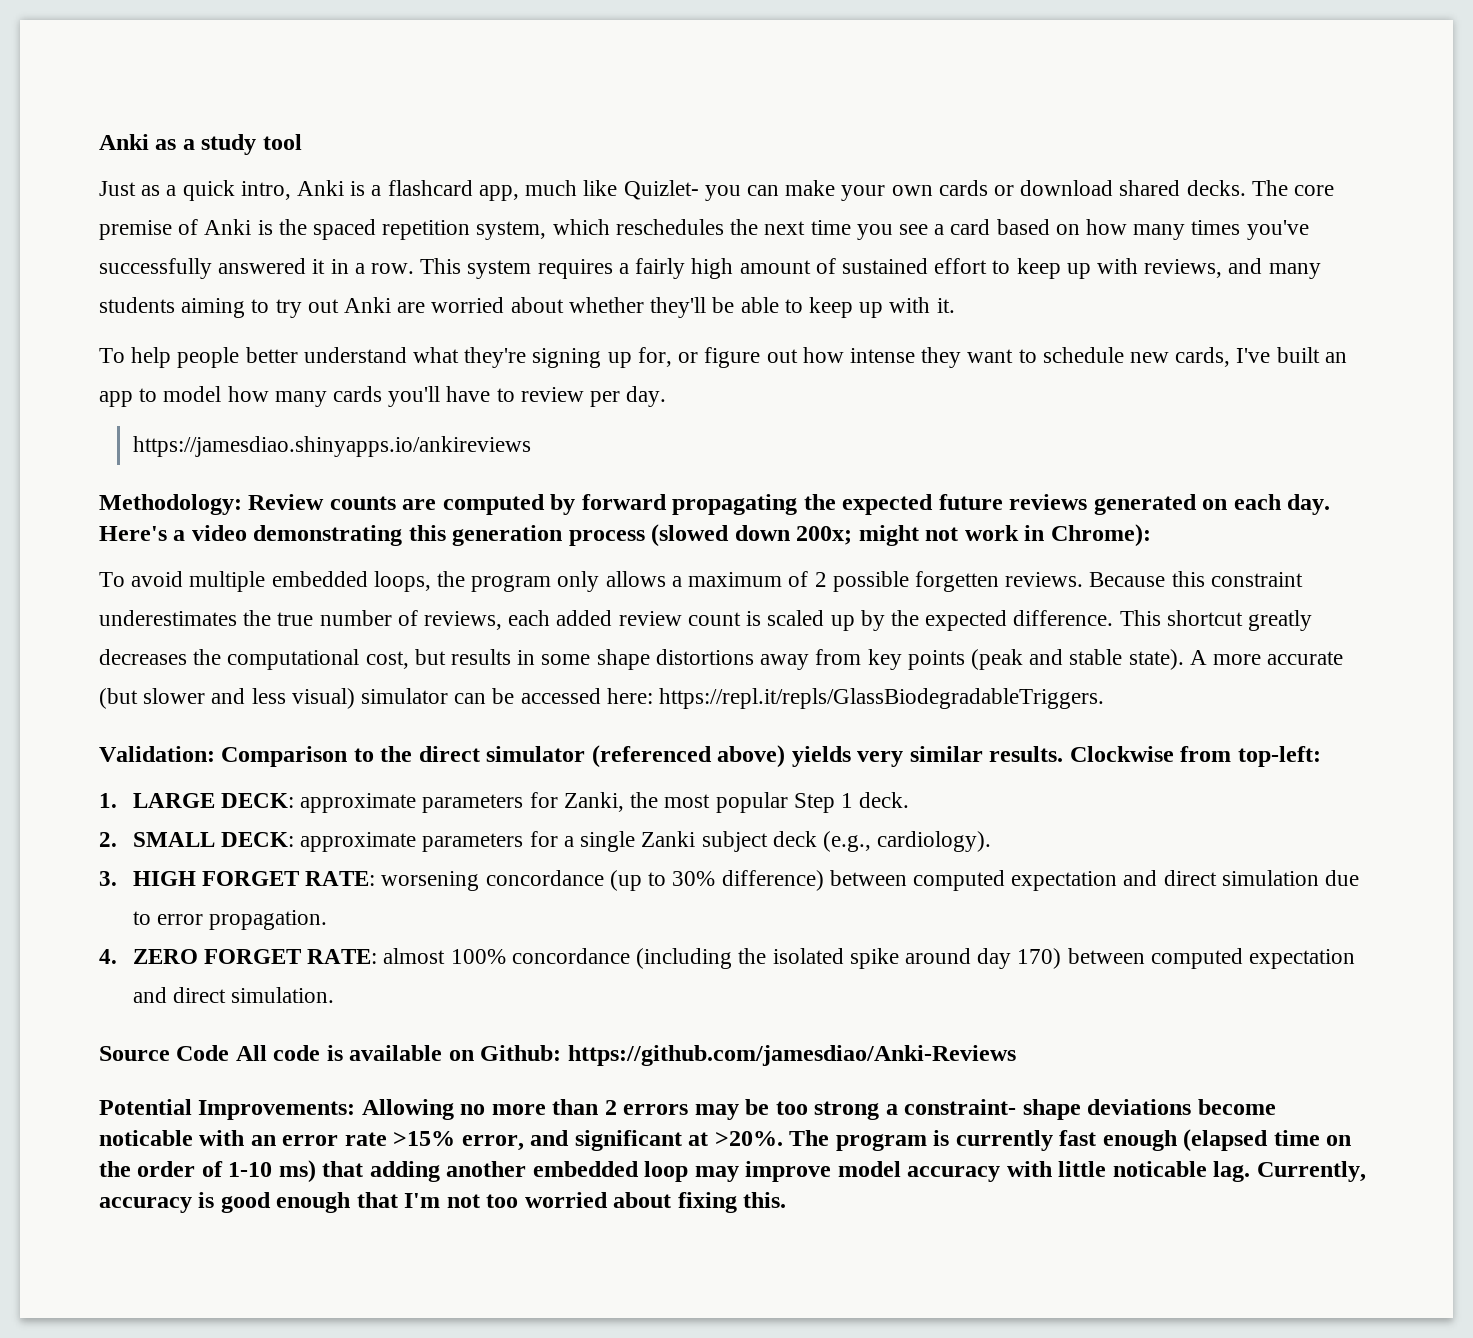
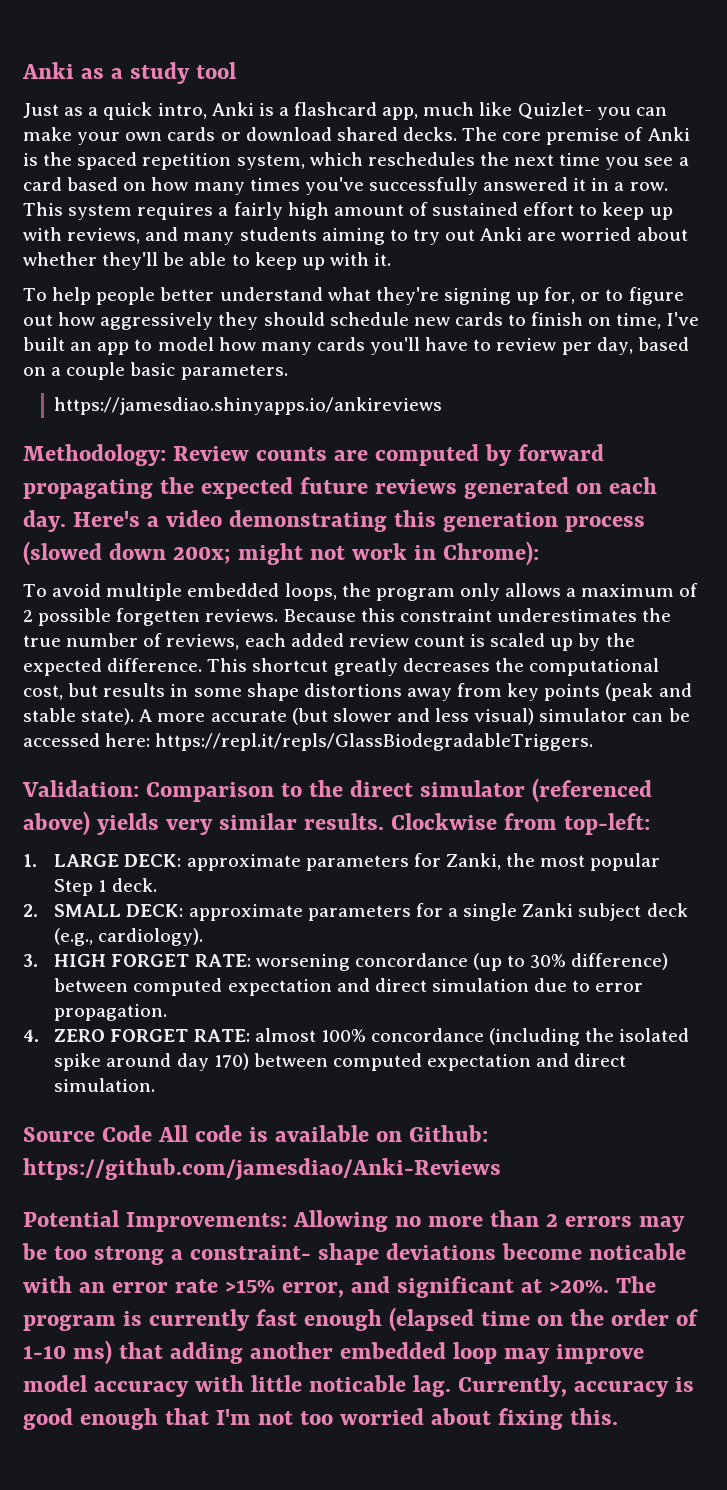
- To help people better understand what they're signing up for, or figure out how intense they want to schedule new cards, I've built an app to model how many cards you'll have to review per day.
+ To help people better understand what they're signing up for, or to figure out how aggressively they should schedule new cards to finish on time, I've built an app to model how many cards you'll have to review per day, based on a couple basic parameters.

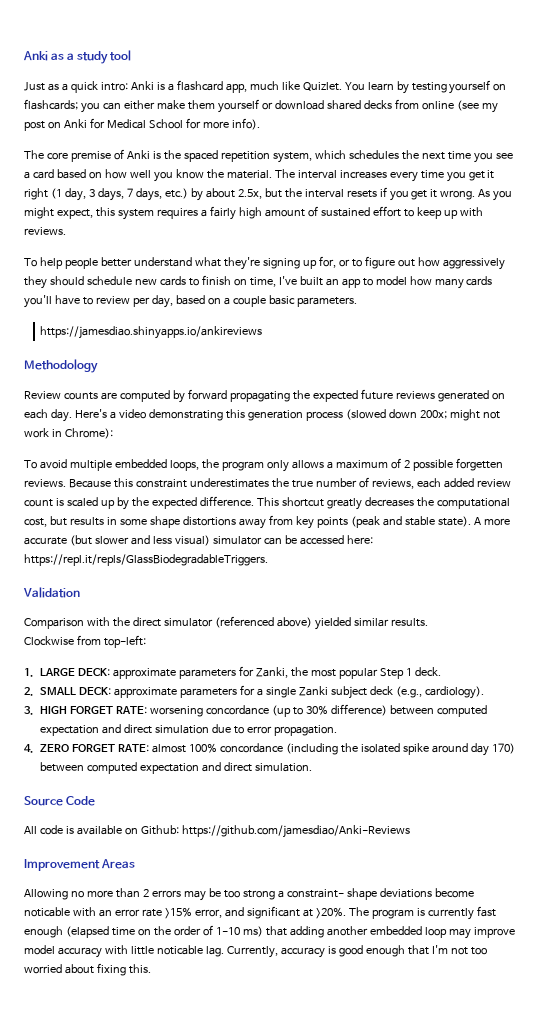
- Just as a quick intro, Anki is a flashcard app, much like Quizlet- you can make your own cards or download shared decks. The core premise of Anki is the spaced repetition system, which reschedules the next time you see a card based on how many times you've successfully answered it in a row. This system requires a fairly high amount of sustained effort to keep up with reviews, and many students aiming to try out Anki are worried about whether they'll be able to keep up with it.
+ Just as a quick intro: Anki is a flashcard app, much like Quizlet. You learn by testing yourself on flashcards; you can either make them yourself or download shared decks from online (see my post on Anki for Medical School for more info).
+ The core premise of Anki is the spaced repetition system, which schedules the next time you see a card based on how well you know the material. The interval increases every time you get it right (1 day, 3 days, 7 days, etc.) by about 2.5x, but the interval resets if you get it wrong. As you might expect, this system requires a fairly high amount of sustained effort to keep up with reviews.
- Methodology: Review counts are computed by forward propagating the expected future reviews generated on each day.
+ Methodology
+ Review counts are computed by forward propagating the expected future reviews generated on each day.
- Validation: Comparison to the direct simulator (referenced above) yields very similar results. Clockwise from top-left:
+ Validation
+ Comparison with the direct simulator (referenced above) yielded similar results.
+ Clockwise from top-left:
- Source Code All code is available on Github: https://github.com/jamesdiao/Anki-Reviews
+ Source Code
+ All code is available on Github: https://github.com/jamesdiao/Anki-Reviews
- Potential Improvements: Allowing no more than 2 errors may be too strong a constraint- shape deviations become noticable with an error rate >15% error, and significant at >20%.
+ Improvement Areas
+ Allowing no more than 2 errors may be too strong a constraint- shape deviations become noticable with an error rate >15% error, and significant at >20%.

